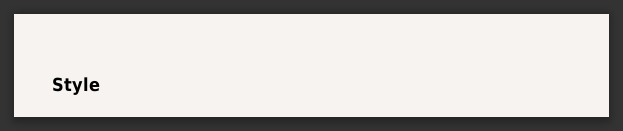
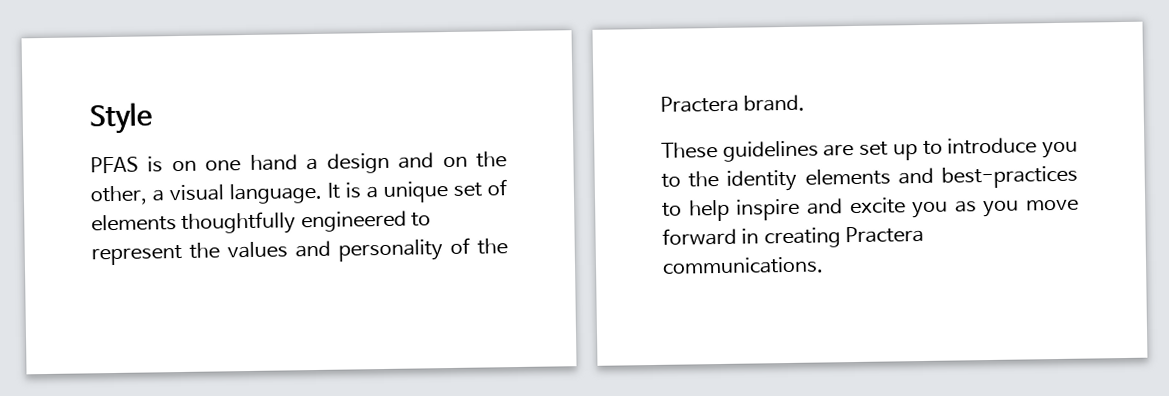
+ PFAS is on one hand a design and on the other, a visual language. It is a unique set of elements thoughtfully engineered to represent the values and personality of the Practera brand.
+ These guidelines are set up to introduce you to the identity elements and best-practices to help inspire and excite you as you move forward in creating Practera communications.

